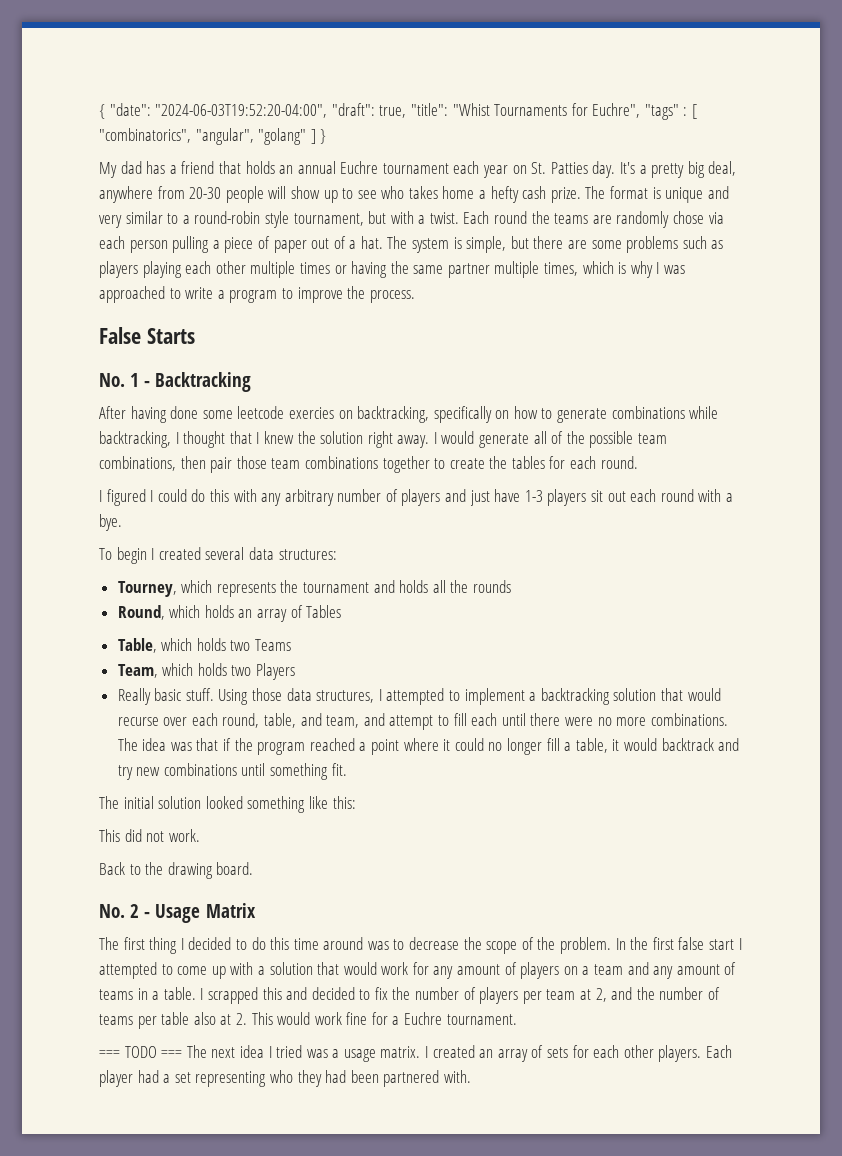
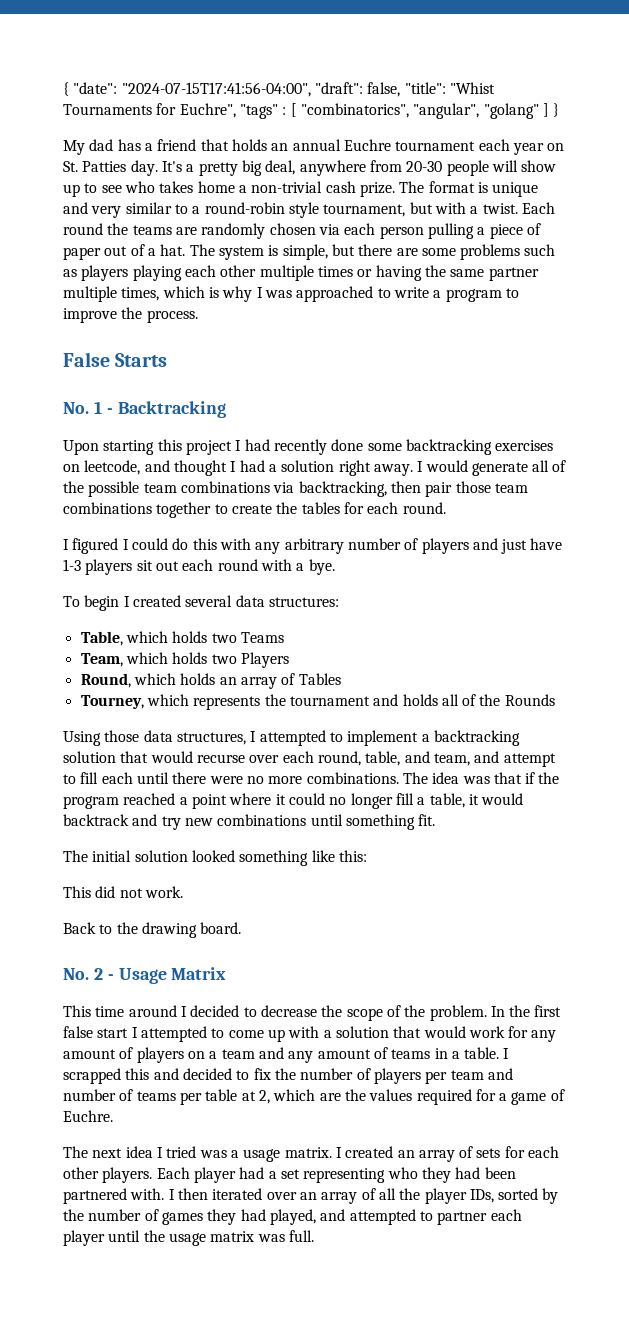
- { "date": "2024-06-03T19:52:20-04:00", "draft": true, "title": "Whist Tournaments for Euchre", "tags" : [ "combinatorics", "angular", "golang" ] }
+ { "date": "2024-07-15T17:41:56-04:00", "draft": false, "title": "Whist Tournaments for Euchre", "tags" : [ "combinatorics", "angular", "golang" ] }
- It's a pretty big deal, anywhere from 20-30 people will show up to see who takes home a hefty cash prize.
+ It's a pretty big deal, anywhere from 20-30 people will show up to see who takes home a non-trivial cash prize.
- Each round the teams are randomly chose via each person pulling a piece of paper out of a hat.
+ Each round the teams are randomly chosen via each person pulling a piece of paper out of a hat.
- After having done some leetcode exercies on backtracking, specifically on how to generate combinations while backtracking, I thought that I knew the solution right away.
+ Upon starting this project I had recently done some backtracking exercises on leetcode, and thought I had a solution right away.
- I would generate all of the possible team combinations, then pair those team combinations together to create the tables for each round.
+ I would generate all of the possible team combinations via backtracking, then pair those team combinations together to create the tables for each round.
- Tourney, which represents the tournament and holds all the rounds
- Round, which holds an array of Tables
- Really basic stuff. Using those data structures, I attempted to implement a backtracking solution that would recurse over each round, table, and team, and attempt to fill each until there were no more combinations.
+ Round, which holds an array of Tables
+ Tourney, which represents the tournament and holds all of the Rounds
+ Using those data structures, I attempted to implement a backtracking solution that would recurse over each round, table, and team, and attempt to fill each until there were no more combinations.
- The first thing I decided to do this time around was to decrease the scope of the problem.
+ This time around I decided to decrease the scope of the problem.
- I scrapped this and decided to fix the number of players per team at 2, and the number of teams per table also at 2. This would work fine for a Euchre tournament.
- === TODO === The next idea I tried was a usage matrix.
+ I scrapped this and decided to fix the number of players per team and number of teams per table at 2, which are the values required for a game of Euchre.
+ The next idea I tried was a usage matrix.
+ I then iterated over an array of all the player IDs, sorted by the number of games they had played, and attempted to partner each player until the usage matrix was full.

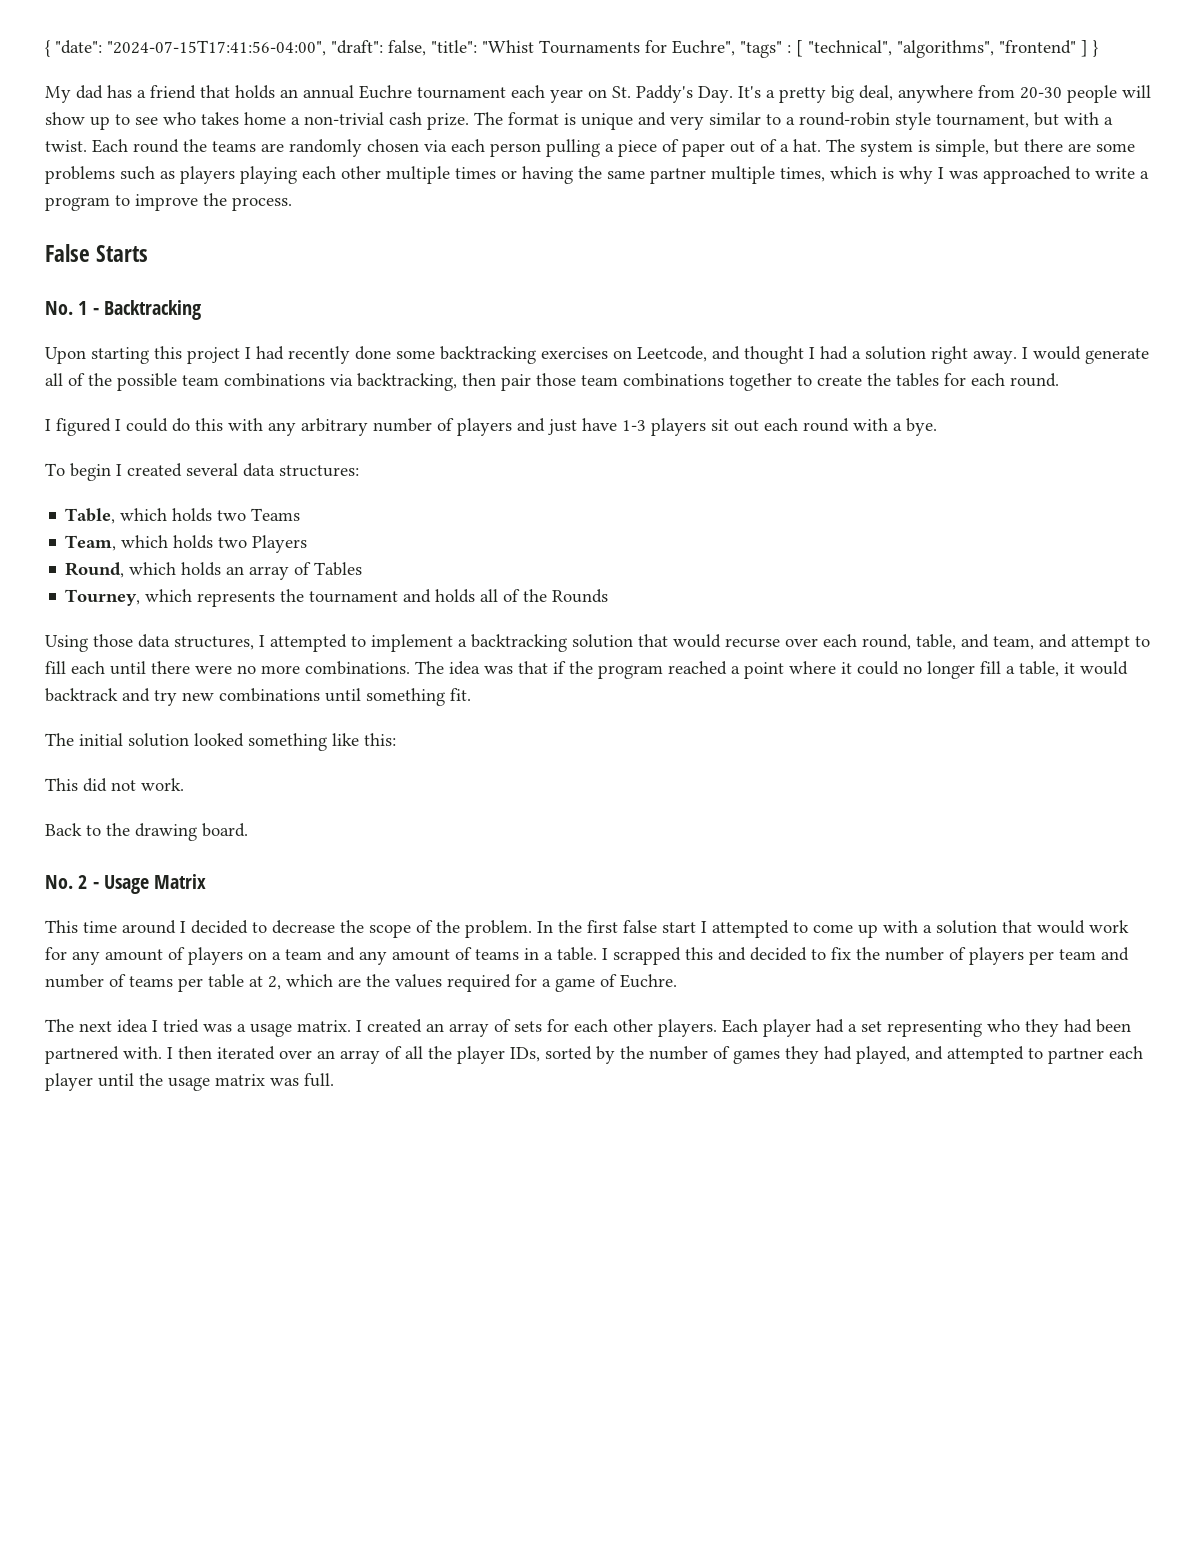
- { "date": "2024-07-15T17:41:56-04:00", "draft": false, "title": "Whist Tournaments for Euchre", "tags" : [ "combinatorics", "angular", "golang" ] }
+ { "date": "2024-07-15T17:41:56-04:00", "draft": false, "title": "Whist Tournaments for Euchre", "tags" : [ "technical", "algorithms", "frontend" ] }
- My dad has a friend that holds an annual Euchre tournament each year on St. Patties day. It's a pretty big deal, anywhere from 20-30 people will show up to see who takes home a non-trivial cash prize.
+ My dad has a friend that holds an annual Euchre tournament each year on St. Paddy's Day. It's a pretty big deal, anywhere from 20-30 people will show up to see who takes home a non-trivial cash prize.
- Upon starting this project I had recently done some backtracking exercises on leetcode, and thought I had a solution right away.
+ Upon starting this project I had recently done some backtracking exercises on Leetcode, and thought I had a solution right away.

